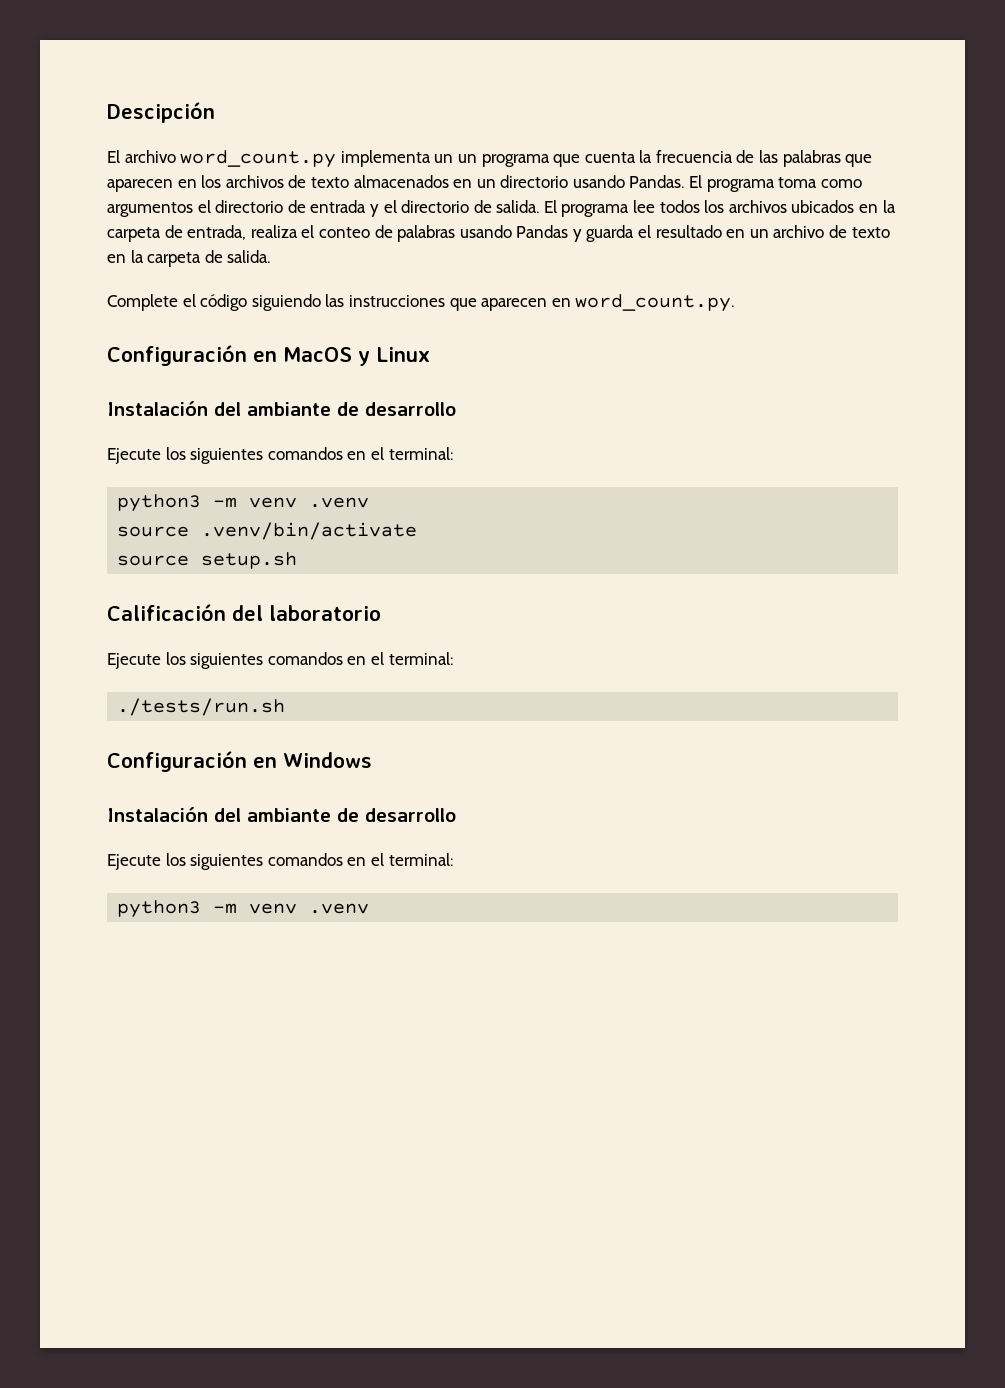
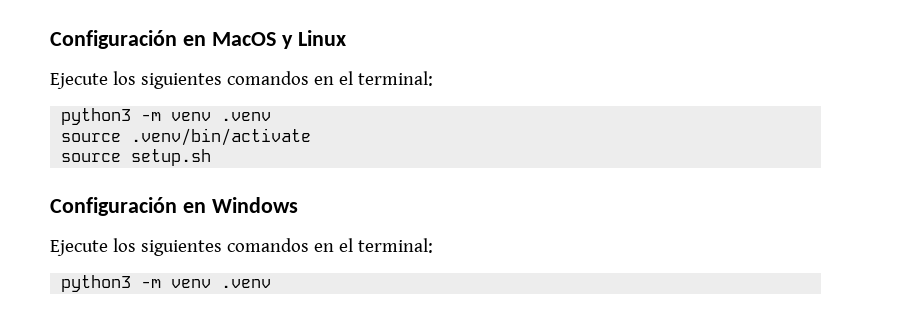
- Descipción
- El archivo word_count.py implementa un un programa que cuenta la frecuencia de las palabras que aparecen en los archivos de texto almacenados en un directorio usando Pandas. El programa toma como argumentos el directorio de entrada y el directorio de salida. El programa lee todos los archivos ubicados en la carpeta de entrada, realiza el conteo de palabras usando Pandas y guarda el resultado en un archivo de texto en la carpeta de salida.
- Complete el código siguiendo las instrucciones que aparecen en word_count.py.
  Configuración en MacOS y Linux
- Instalación del ambiante de desarrollo
- Calificación del laboratorio
- Ejecute los siguientes comandos en el terminal:
- ./tests/run.sh
  Configuración en Windows
- Instalación del ambiante de desarrollo

